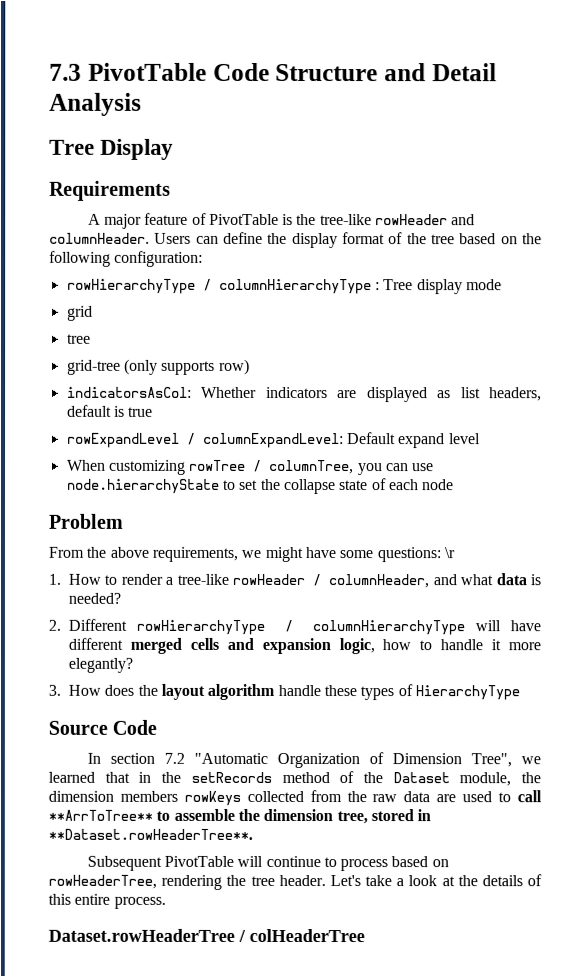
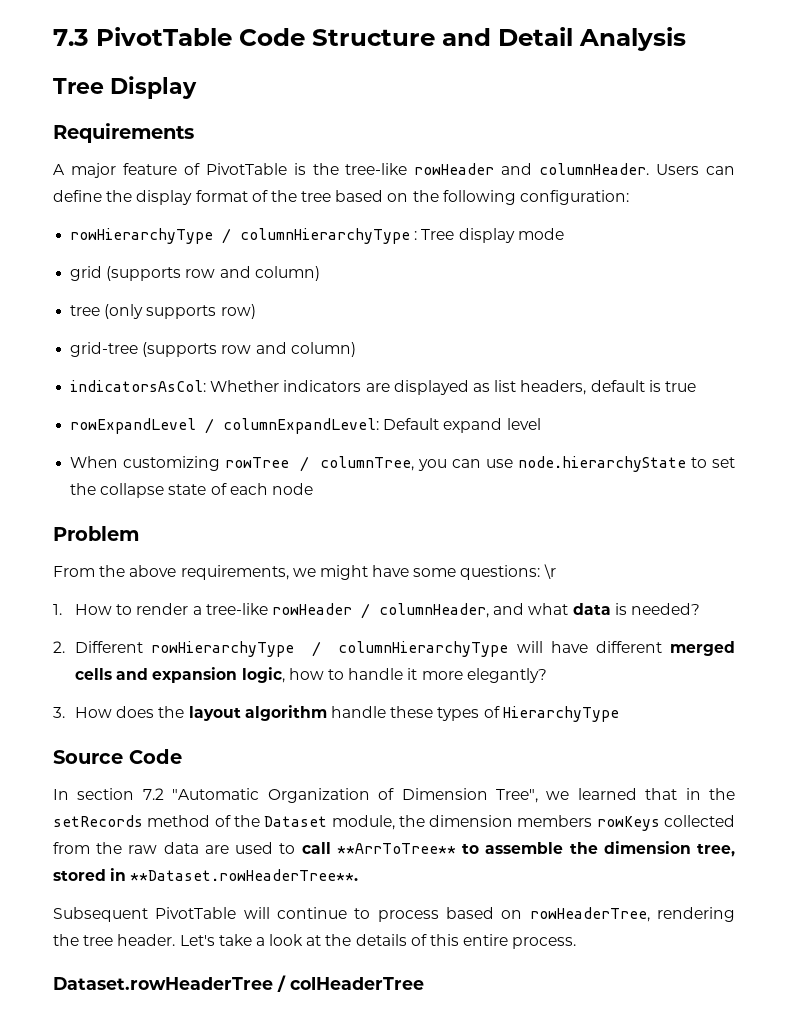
- grid
- tree
- grid-tree (only supports row)
+ grid (supports row and column)
+ tree (only supports row)
+ grid-tree (supports row and column)

